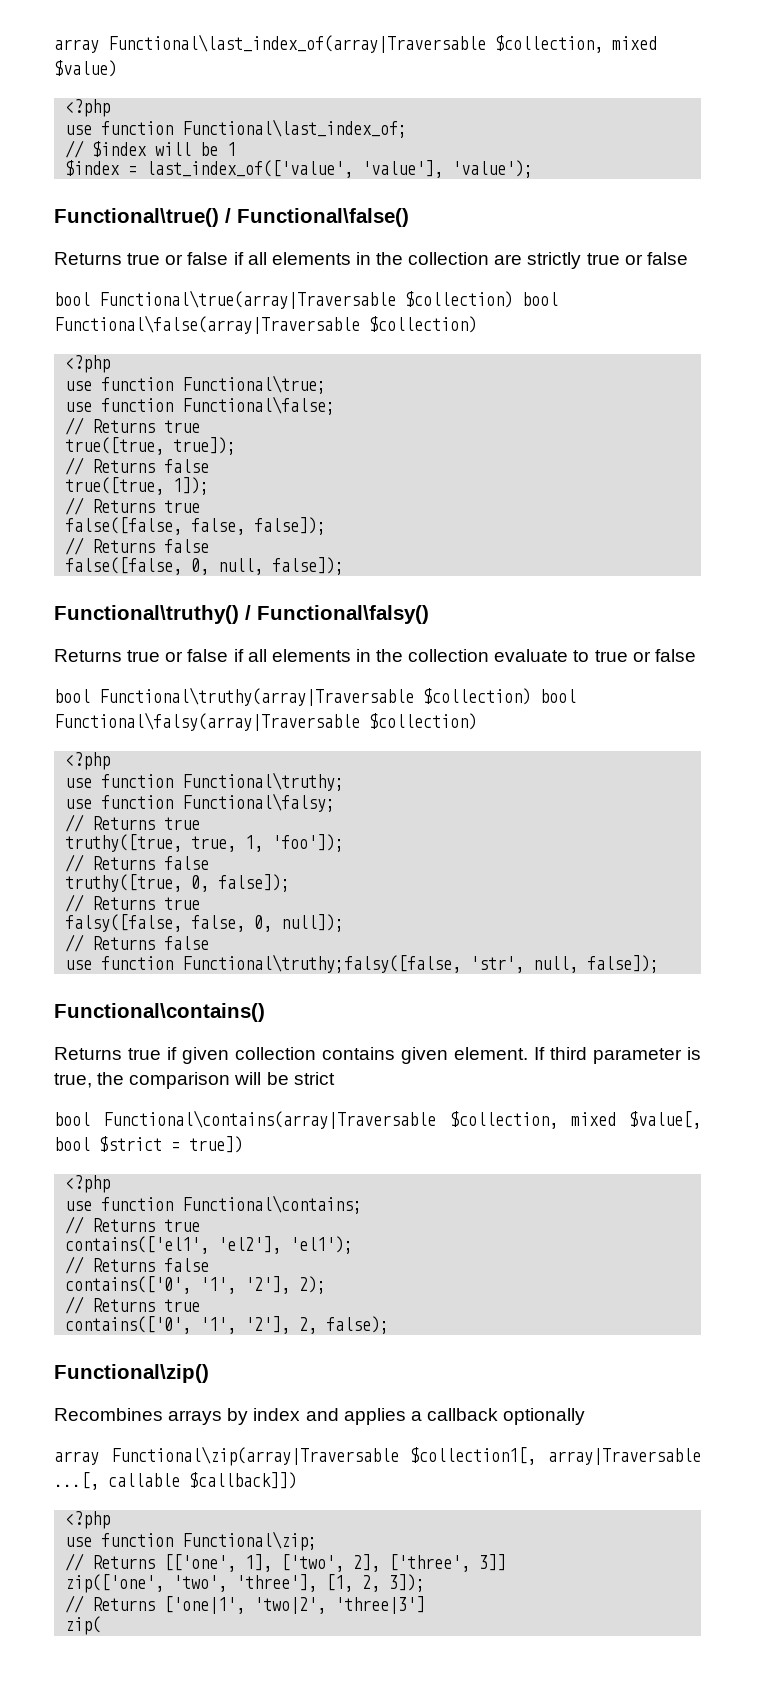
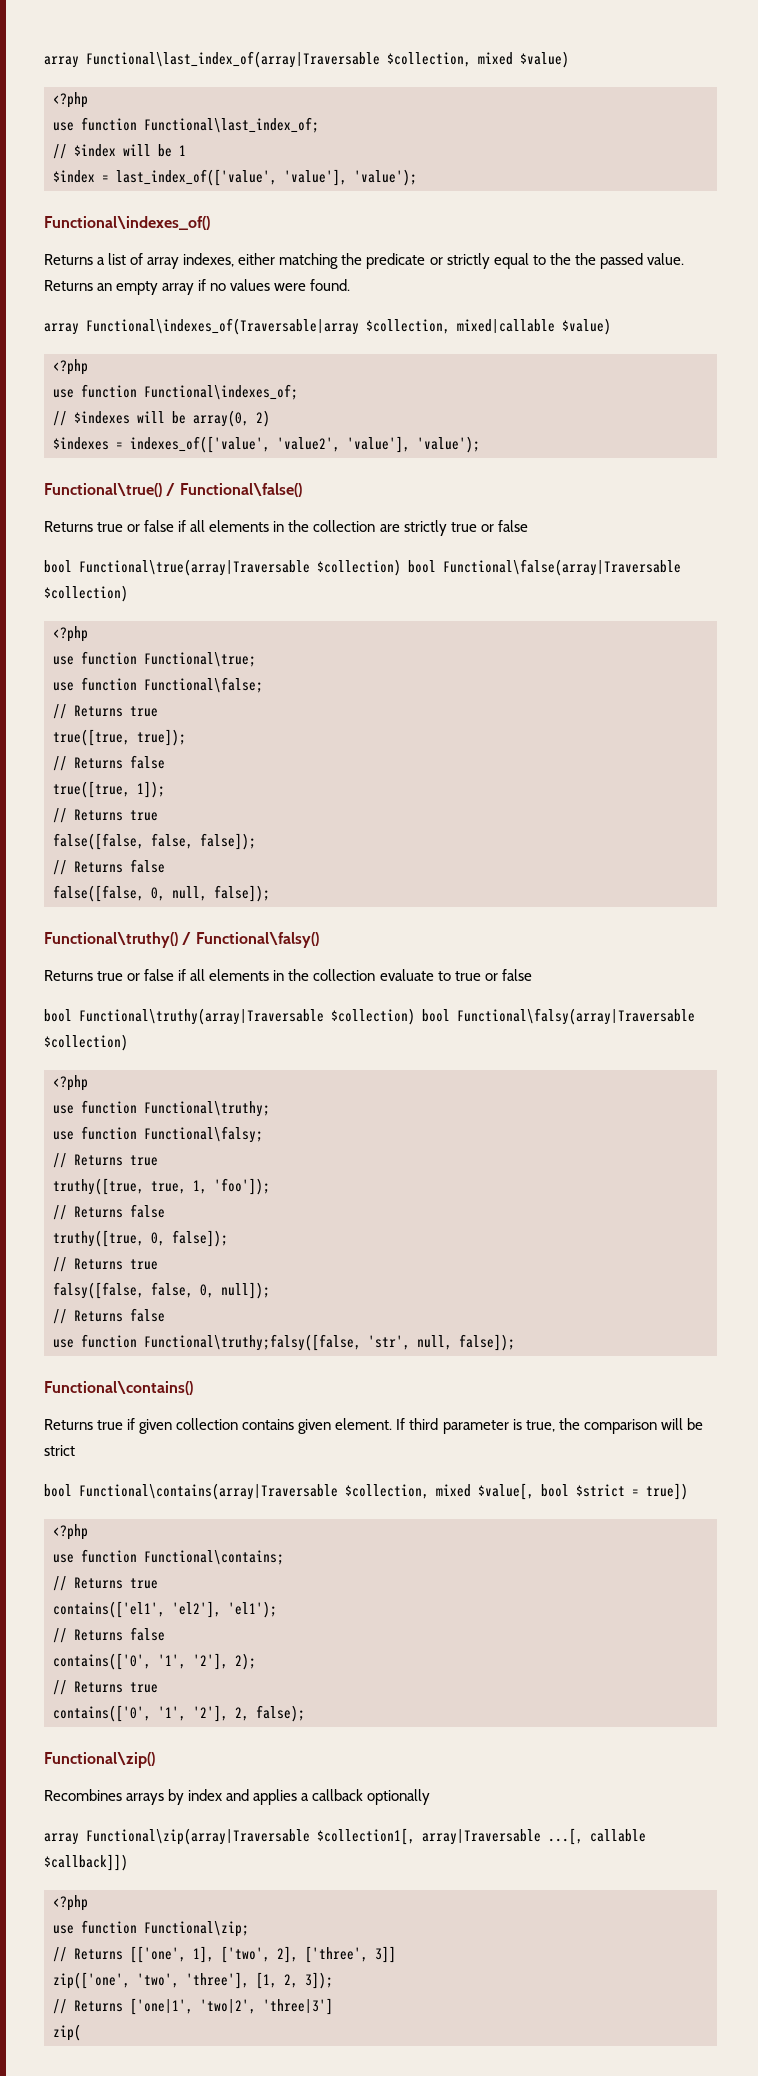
+ Functional\indexes_of()
+ Returns a list of array indexes, either matching the predicate or strictly equal to the the passed value. Returns an empty array if no values were found.
+ array Functional\indexes_of(Traversable|array $collection, mixed|callable $value)
+ <?php
+ use function Functional\indexes_of;
+ // $indexes will be array(0, 2)
+ $indexes = indexes_of(['value', 'value2', 'value'], 'value');

